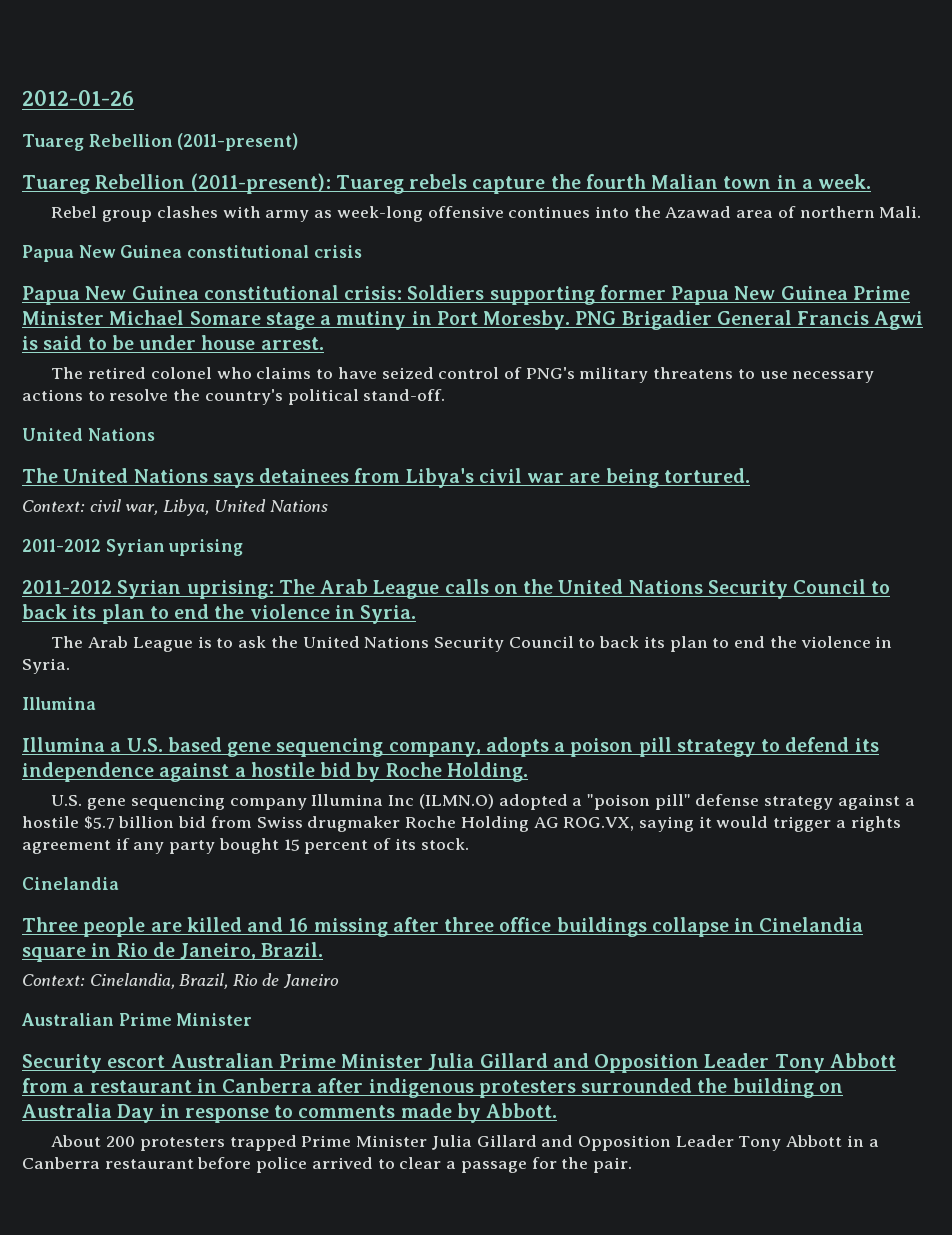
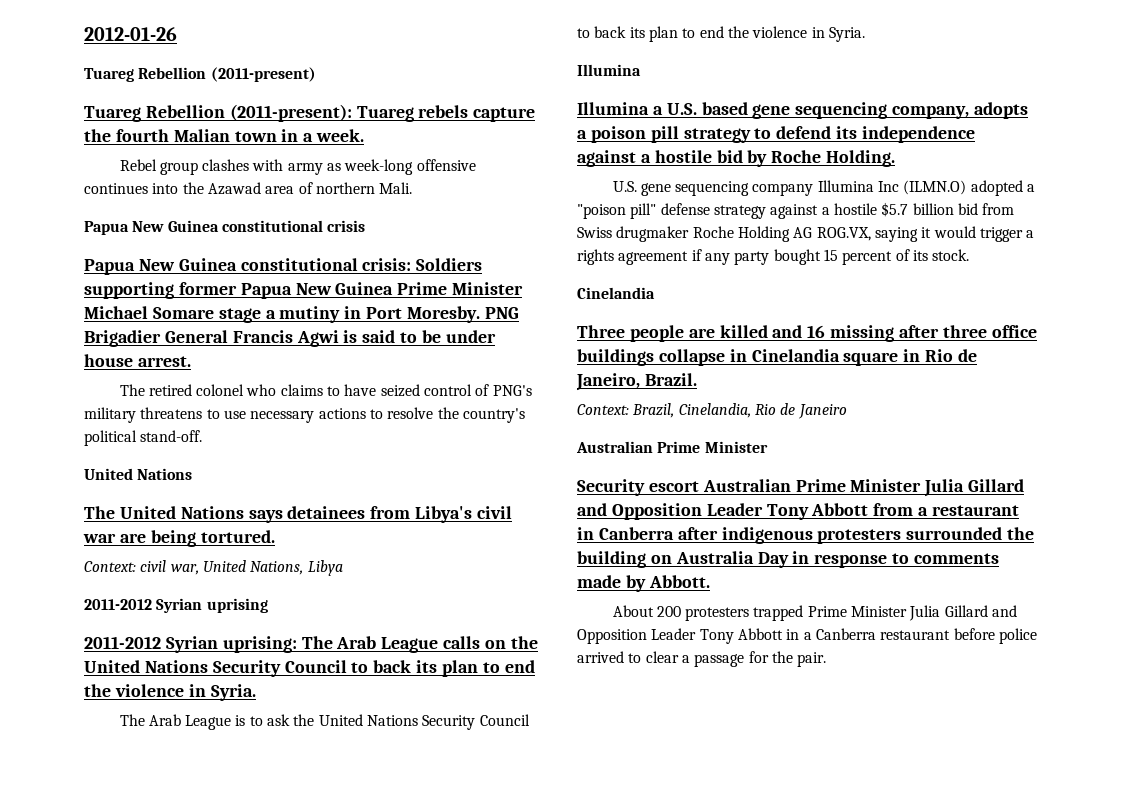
- Context: civil war, Libya, United Nations
+ Context: civil war, United Nations, Libya
- Context: Cinelandia, Brazil, Rio de Janeiro
+ Context: Brazil, Cinelandia, Rio de Janeiro

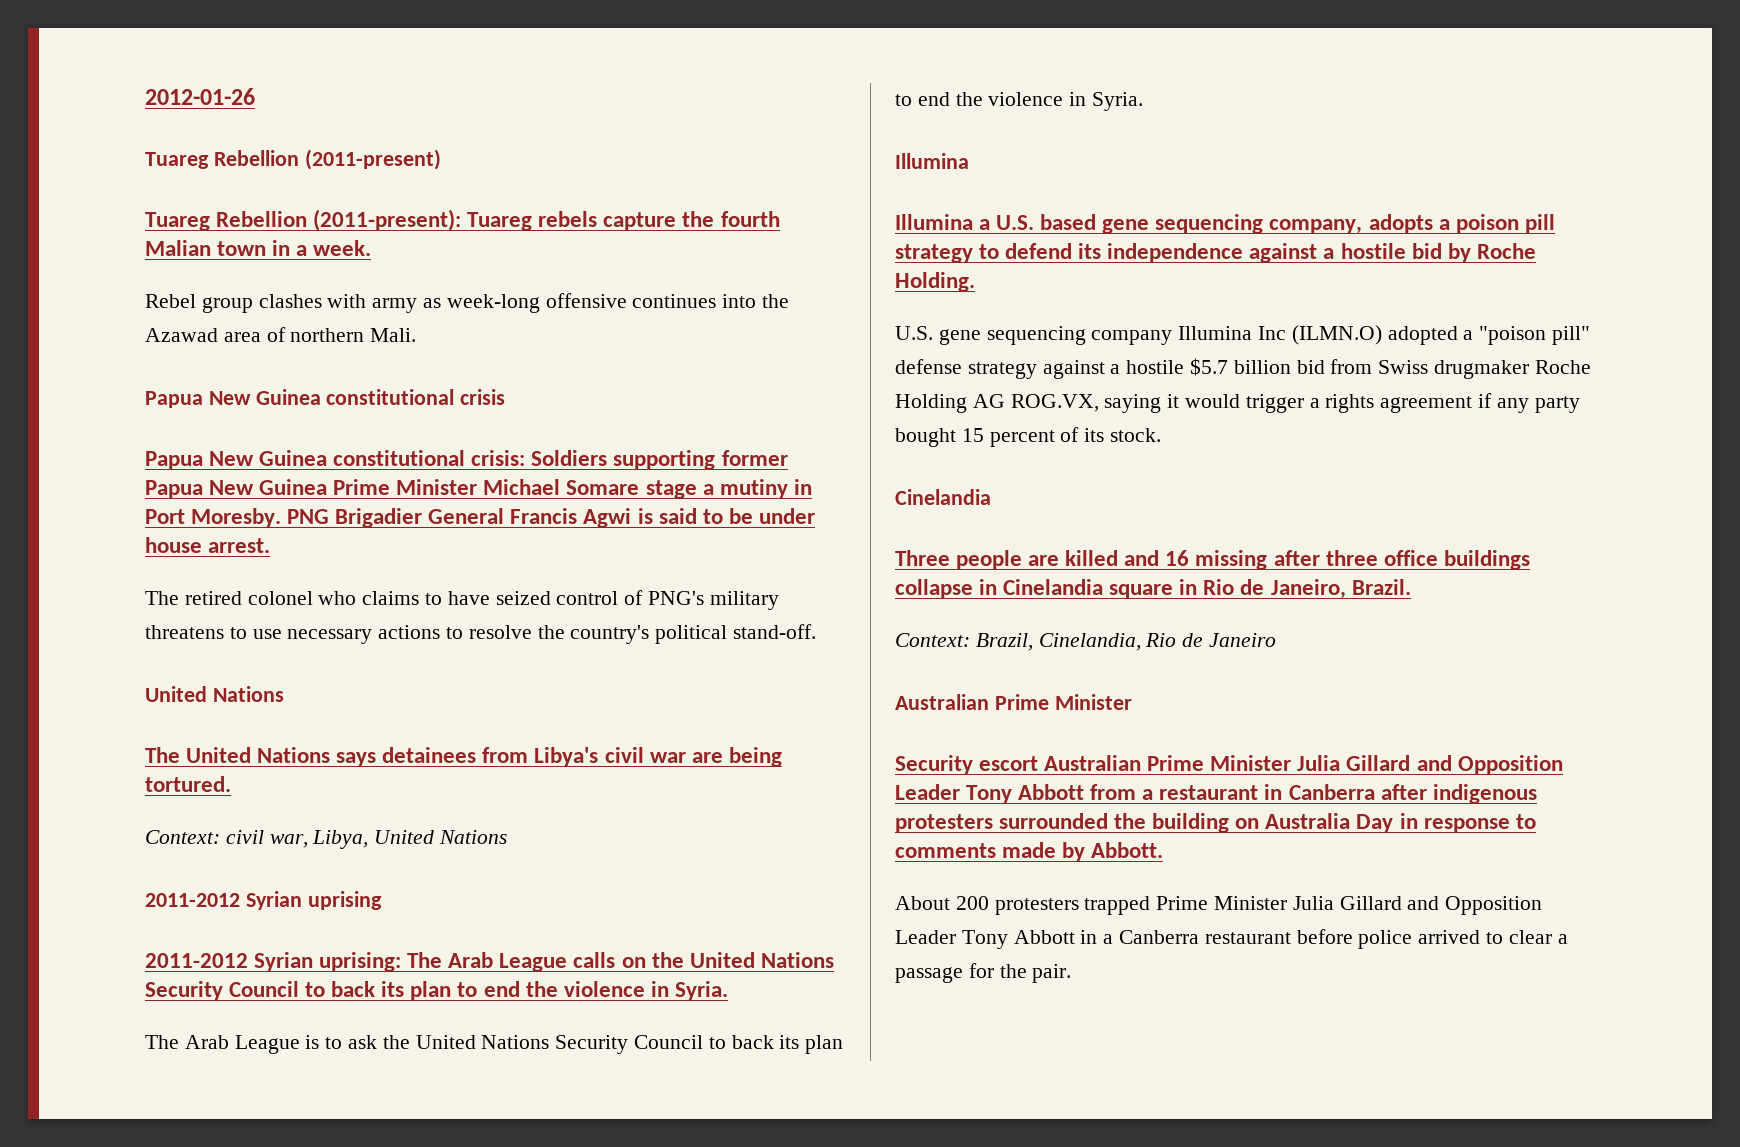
- Context: civil war, United Nations, Libya
+ Context: civil war, Libya, United Nations

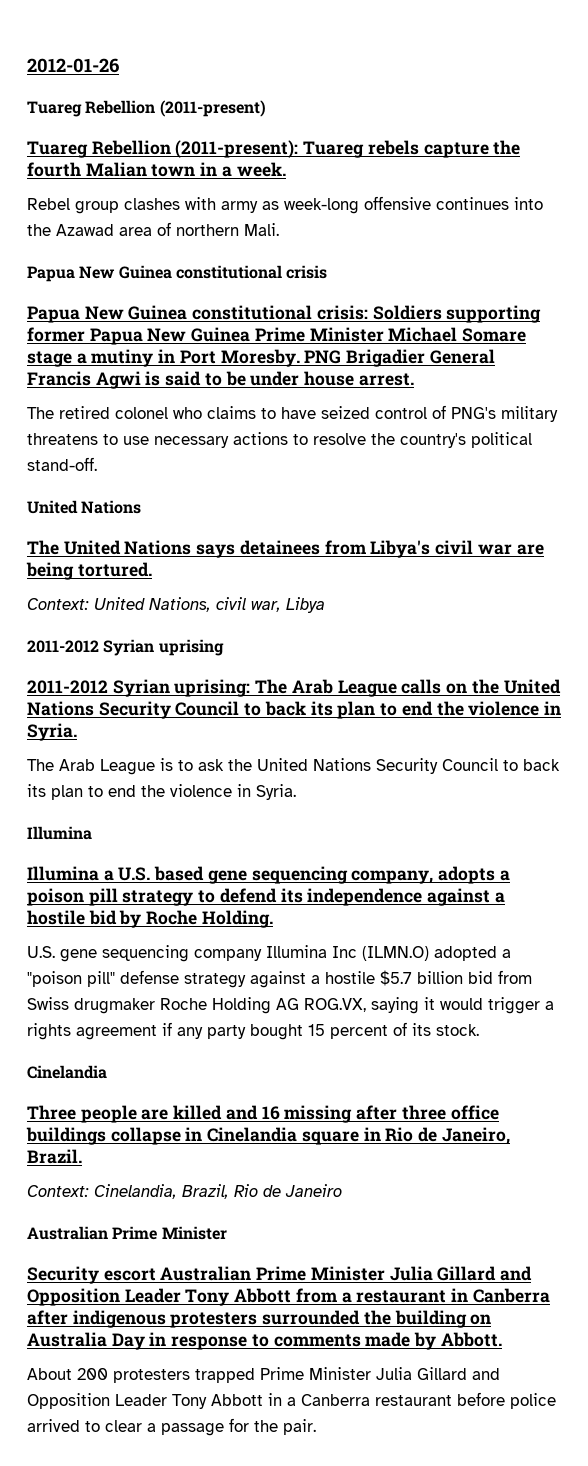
- Context: civil war, Libya, United Nations
+ Context: United Nations, civil war, Libya
- Context: Brazil, Cinelandia, Rio de Janeiro
+ Context: Cinelandia, Brazil, Rio de Janeiro

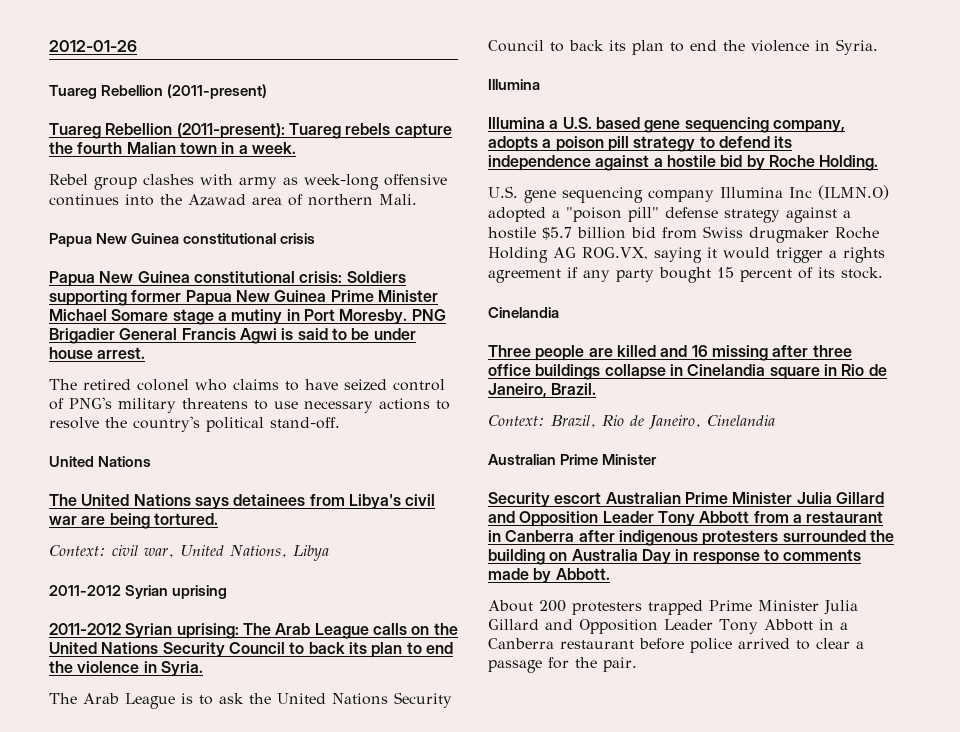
- Context: United Nations, civil war, Libya
+ Context: civil war, United Nations, Libya
- Context: Cinelandia, Brazil, Rio de Janeiro
+ Context: Brazil, Rio de Janeiro, Cinelandia

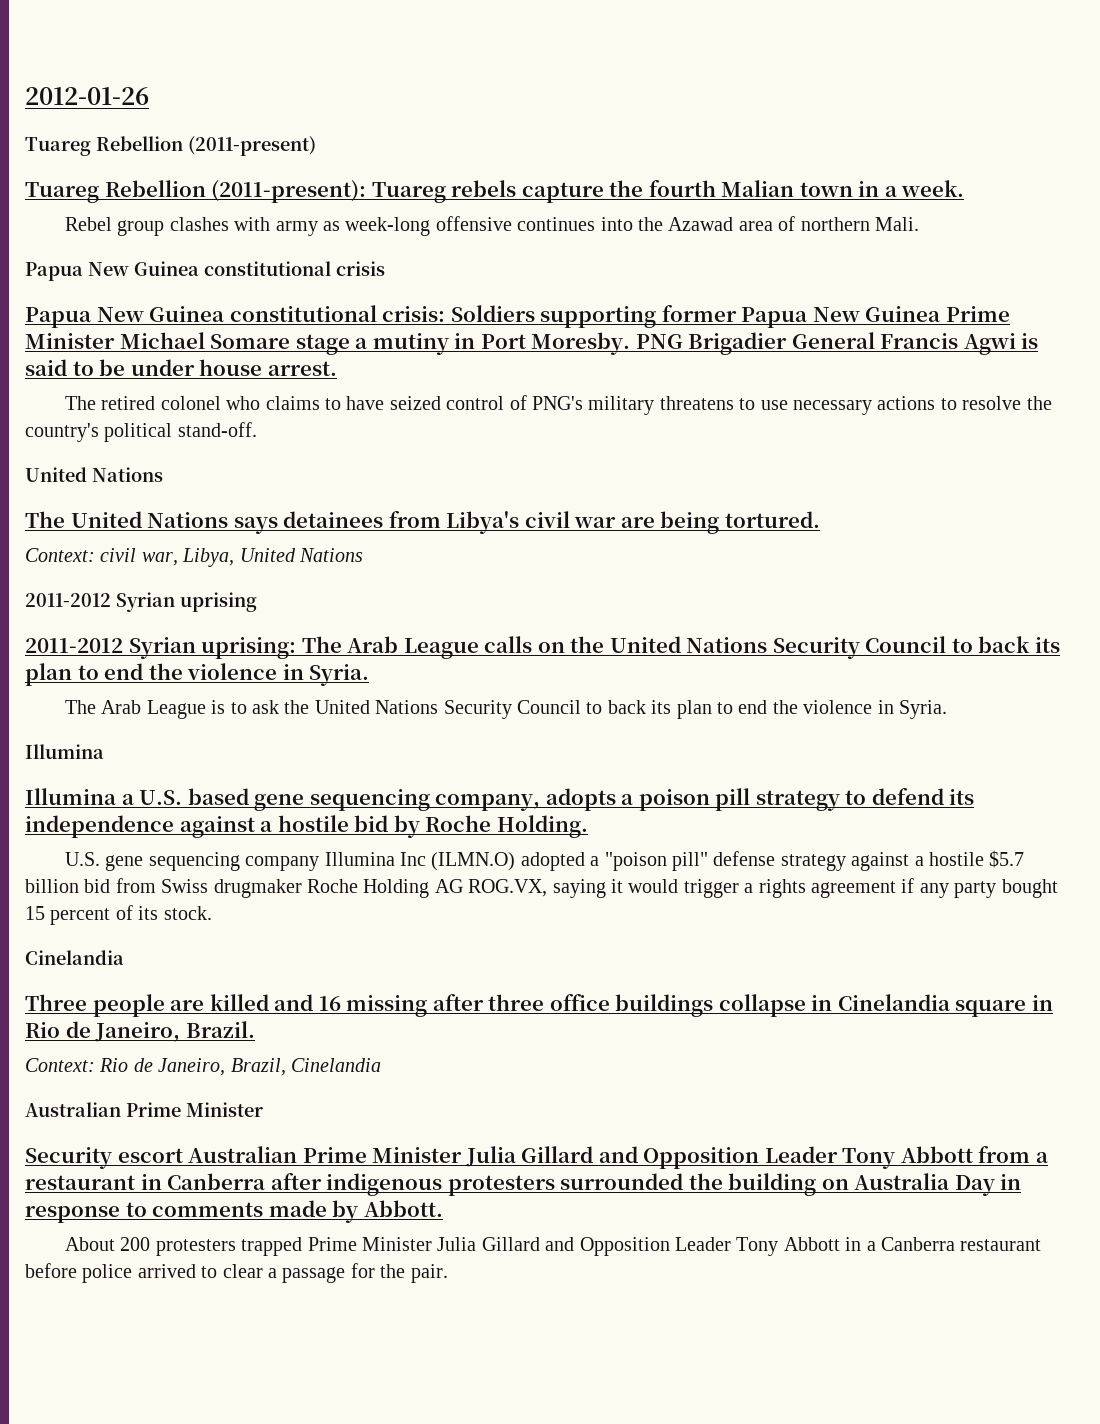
- Context: civil war, United Nations, Libya
+ Context: civil war, Libya, United Nations
- Context: Brazil, Rio de Janeiro, Cinelandia
+ Context: Rio de Janeiro, Brazil, Cinelandia

